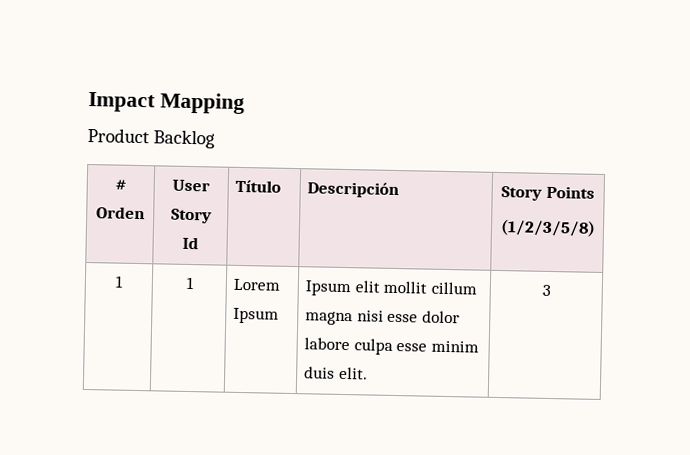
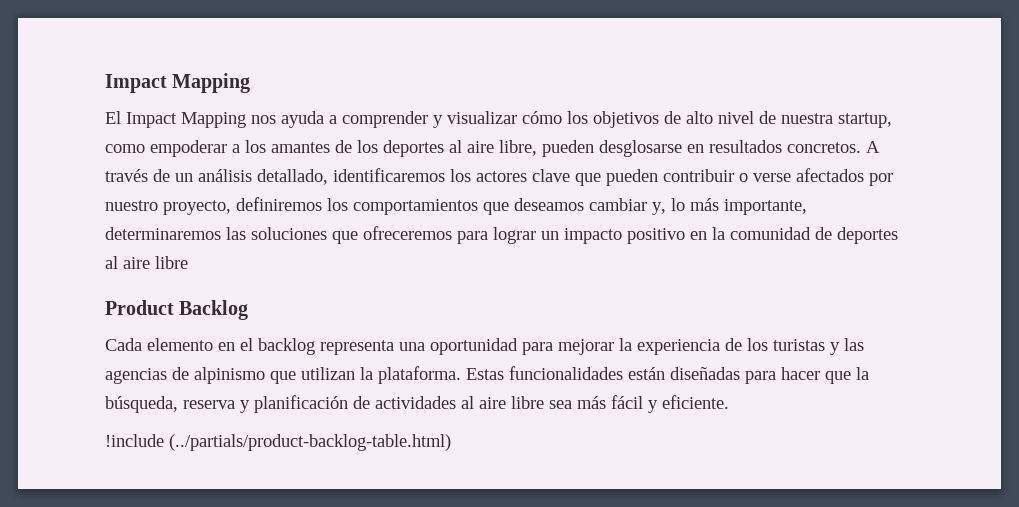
+ El Impact Mapping nos ayuda a comprender y visualizar cómo los objetivos de alto nivel de nuestra startup, como empoderar a los amantes de los deportes al aire libre, pueden desglosarse en resultados concretos. A través de un análisis detallado, identificaremos los actores clave que pueden contribuir o verse afectados por nuestro proyecto, definiremos los comportamientos que deseamos cambiar y, lo más importante, determinaremos las soluciones que ofreceremos para lograr un impacto positivo en la comunidad de deportes al aire libre
  Product Backlog
- # Orden | User Story Id | Título | Descripción | Story Points
- (1/2/3/5/8)
- 1 | 1 | Lorem Ipsum | Ipsum elit mollit cillum magna nisi esse dolor labore culpa esse minim duis elit. | 3
+ Cada elemento en el backlog representa una oportunidad para mejorar la experiencia de los turistas y las agencias de alpinismo que utilizan la plataforma. Estas funcionalidades están diseñadas para hacer que la búsqueda, reserva y planificación de actividades al aire libre sea más fácil y eficiente.
+ !include (../partials/product-backlog-table.html)

